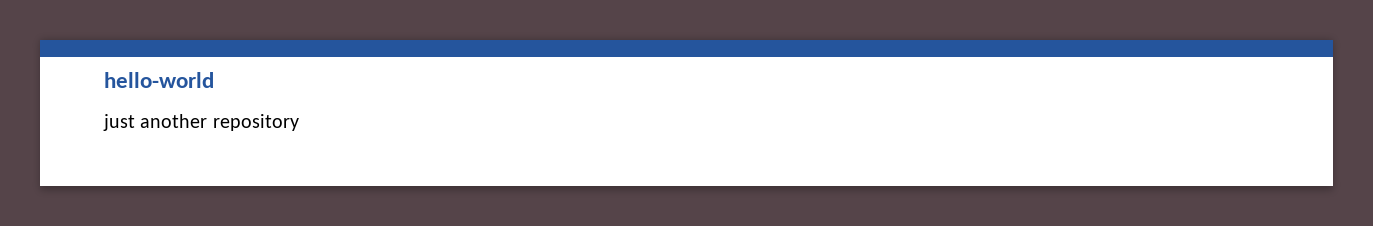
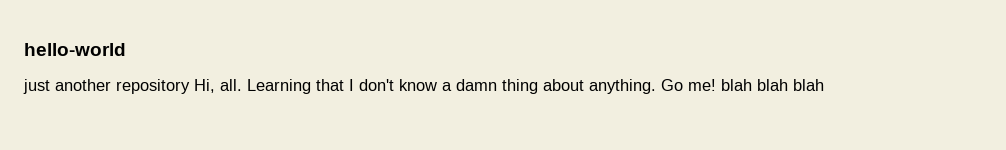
- just another repository
+ just another repository Hi, all. Learning that I don't know a damn thing about anything. Go me! blah blah blah

